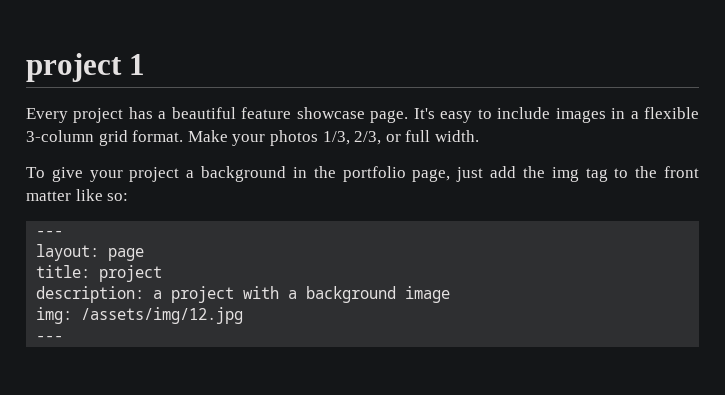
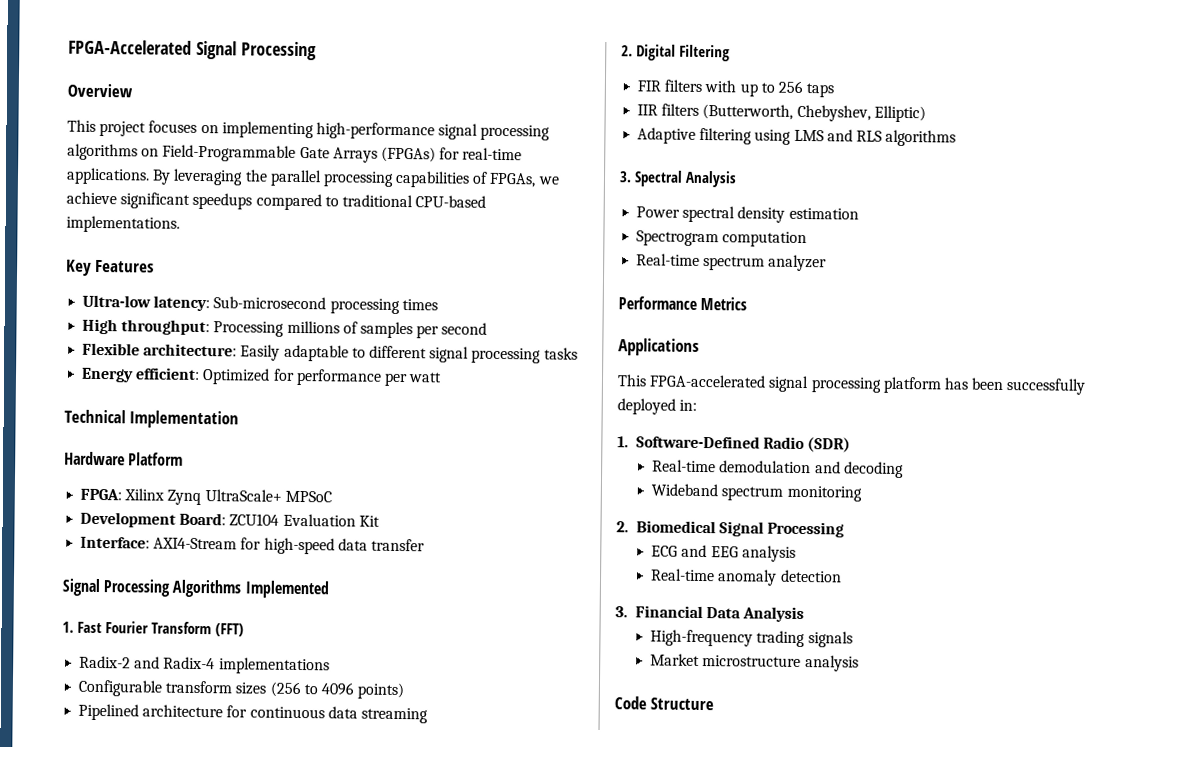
- project 1
- Every project has a beautiful feature showcase page. It's easy to include images in a flexible 3-column grid format. Make your photos 1/3, 2/3, or full width.
- To give your project a background in the portfolio page, just add the img tag to the front matter like so:
- ---
- layout: page
- title: project
- description: a project with a background image
- img: /assets/img/12.jpg
- ---
+ FPGA-Accelerated Signal Processing
+ Overview
+ This project focuses on implementing high-performance signal processing algorithms on Field-Programmable Gate Arrays (FPGAs) for real-time applications. By leveraging the parallel processing capabilities of FPGAs, we achieve significant speedups compared to traditional CPU-based implementations.
+ Key Features
+ Ultra-low latency: Sub-microsecond processing times
+ High throughput: Processing millions of samples per second
+ Flexible architecture: Easily adaptable to different signal processing tasks
+ Energy efficient: Optimized for performance per watt
+ Technical Implementation
+ Hardware Platform
+ FPGA: Xilinx Zynq UltraScale+ MPSoC
+ Development Board: ZCU104 Evaluation Kit
+ Interface: AXI4-Stream for high-speed data transfer
+ Signal Processing Algorithms Implemented
+ 1. Fast Fourier Transform (FFT)
+ Radix-2 and Radix-4 implementations
+ Configurable transform sizes (256 to 4096 points)
+ Pipelined architecture for continuous data streaming
+ 2. Digital Filtering
+ FIR filters with up to 256 taps
+ IIR filters (Butterworth, Chebyshev, Elliptic)
+ Adaptive filtering using LMS and RLS algorithms
+ 3. Spectral Analysis
+ Power spectral density estimation
+ Spectrogram computation
+ Real-time spectrum analyzer
+ Performance Metrics
+ Applications
+ This FPGA-accelerated signal processing platform has been successfully deployed in:
+ 1. Software-Defined Radio (SDR)
+ Real-time demodulation and decoding
+ Wideband spectrum monitoring
+ 2. Biomedical Signal Processing
+ ECG and EEG analysis
+ Real-time anomaly detection
+ 3. Financial Data Analysis
+ High-frequency trading signals
+ Market microstructure analysis
+ Code Structure

